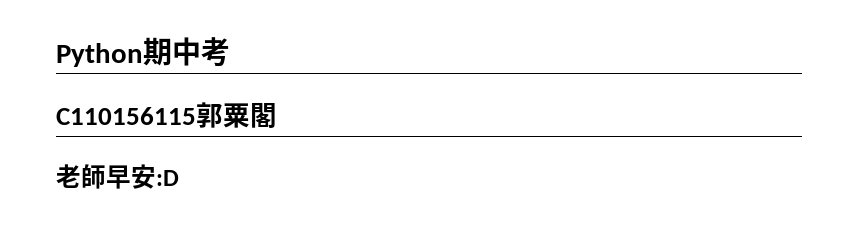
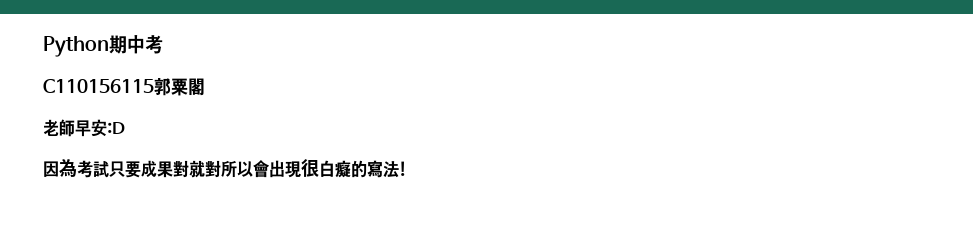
+ 因為考試只要成果對就對所以會出現很白癡的寫法!

